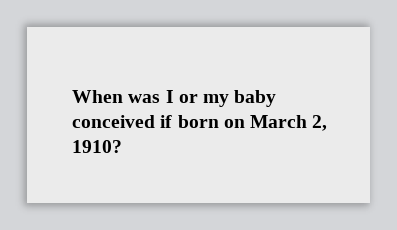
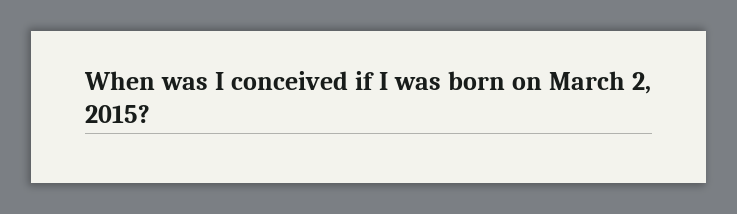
- When was I or my baby conceived if born on March 2, 1910?
+ When was I conceived if I was born on March 2, 2015?

